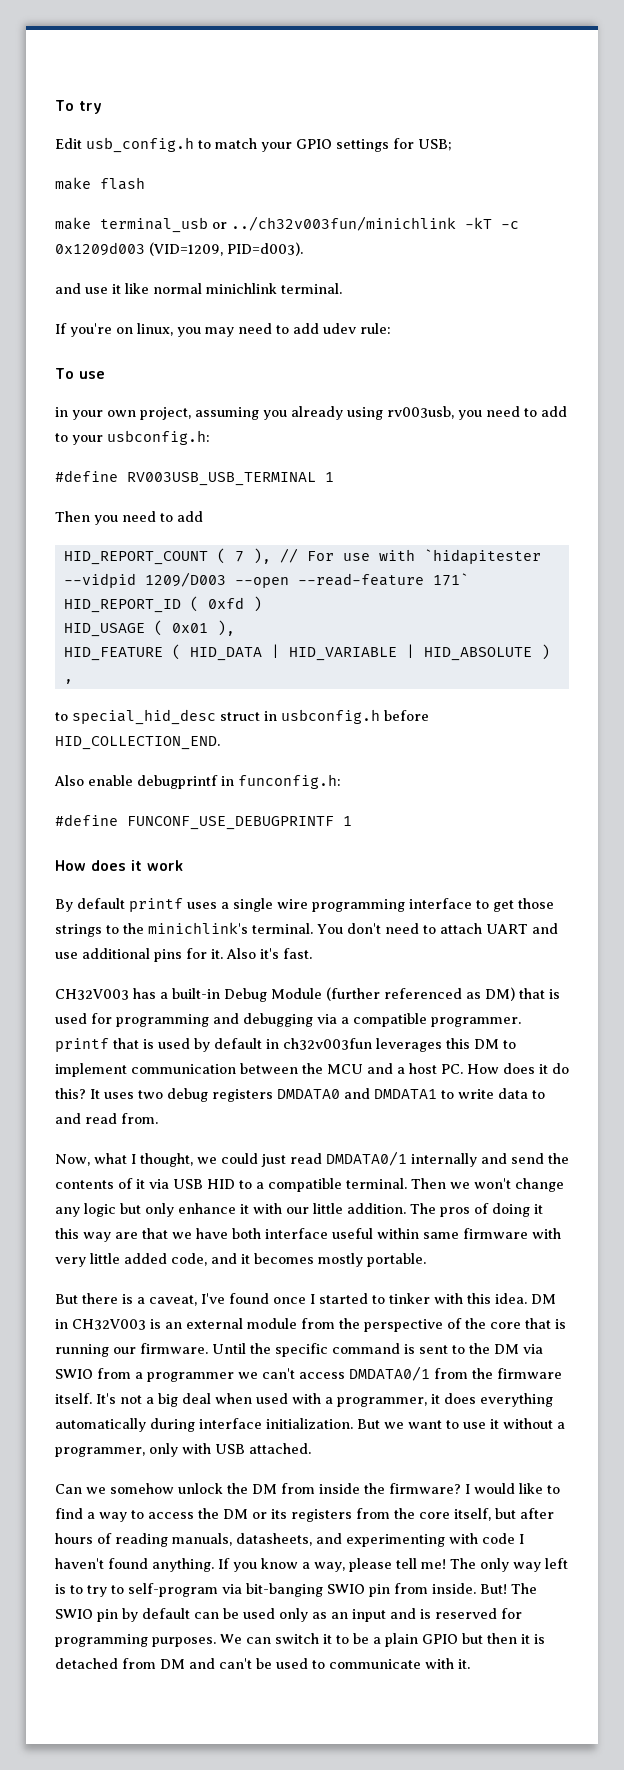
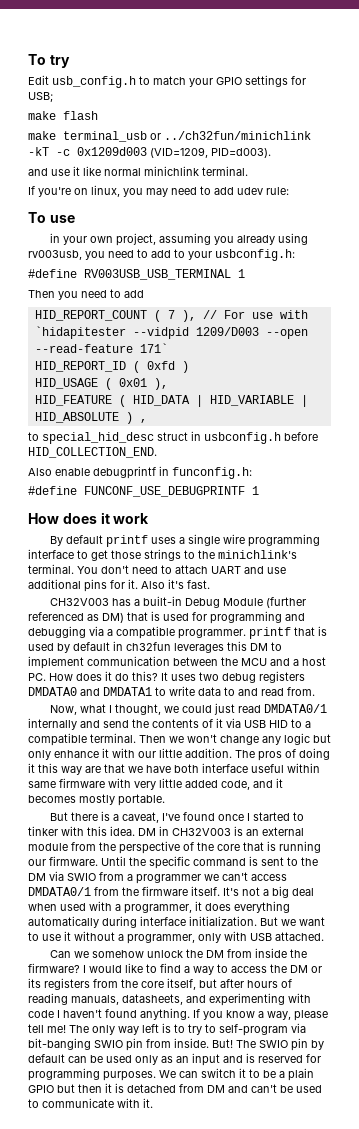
- make terminal_usb or ../ch32v003fun/minichlink -kT -c 0x1209d003 (VID=1209, PID=d003).
+ make terminal_usb or ../ch32fun/minichlink -kT -c 0x1209d003 (VID=1209, PID=d003).
- CH32V003 has a built-in Debug Module (further referenced as DM) that is used for programming and debugging via a compatible programmer. printf that is used by default in ch32v003fun leverages this DM to implement communication between the MCU and a host PC. How does it do this?
+ CH32V003 has a built-in Debug Module (further referenced as DM) that is used for programming and debugging via a compatible programmer. printf that is used by default in ch32fun leverages this DM to implement communication between the MCU and a host PC. How does it do this?

